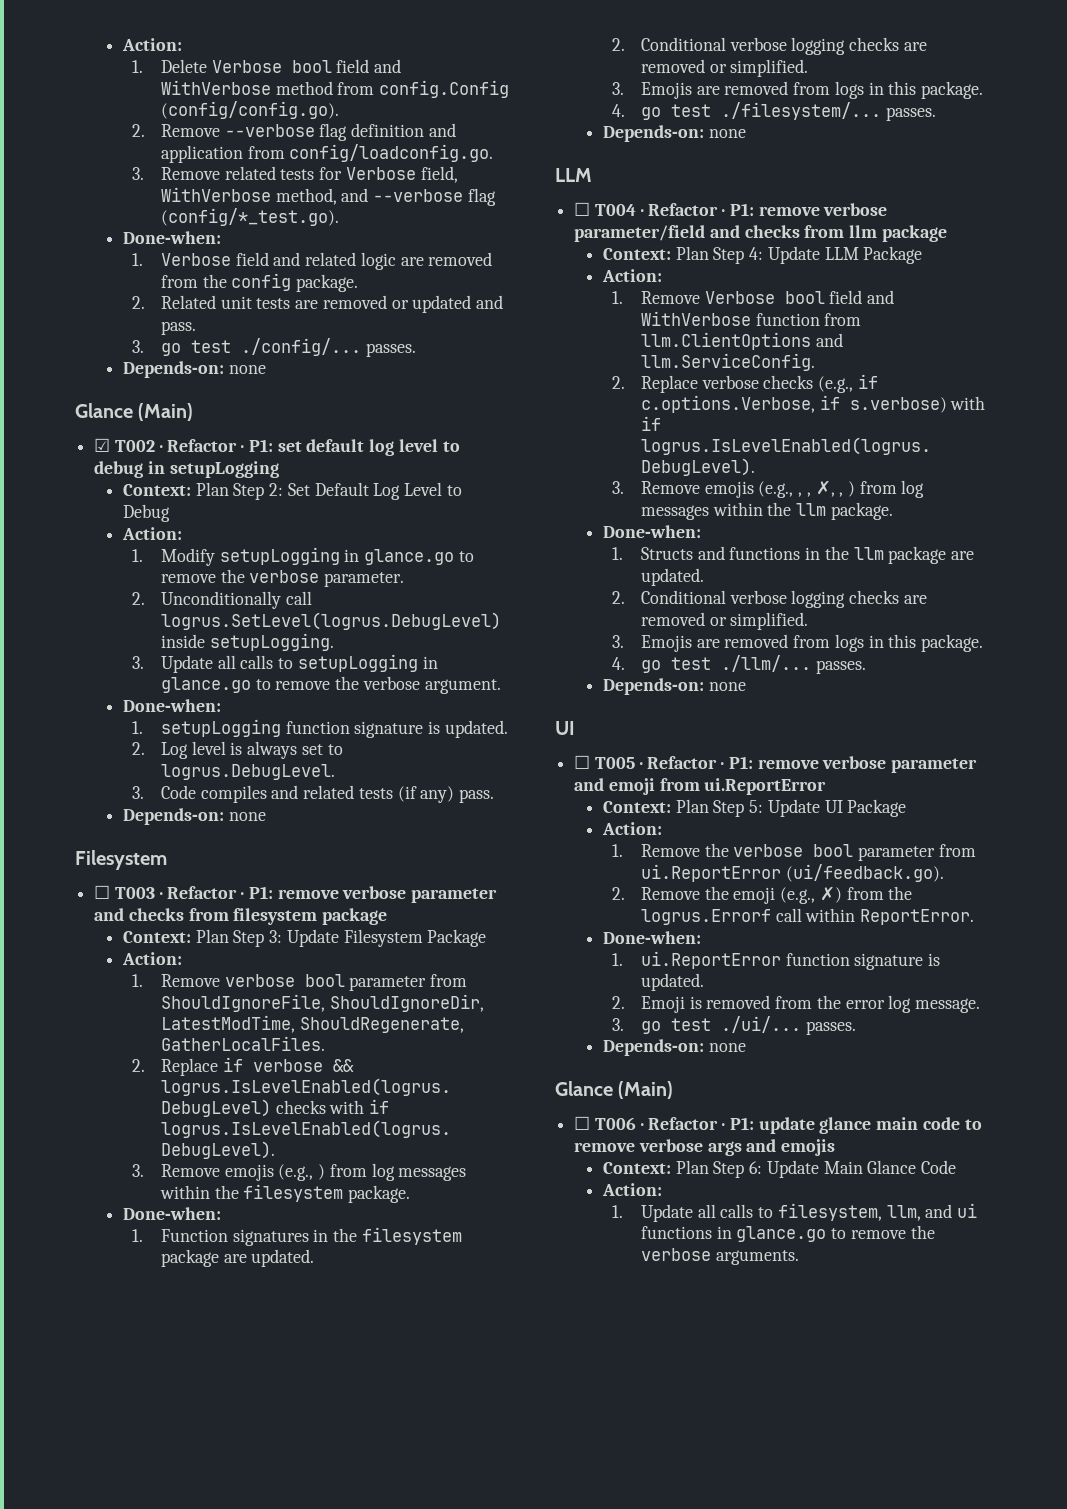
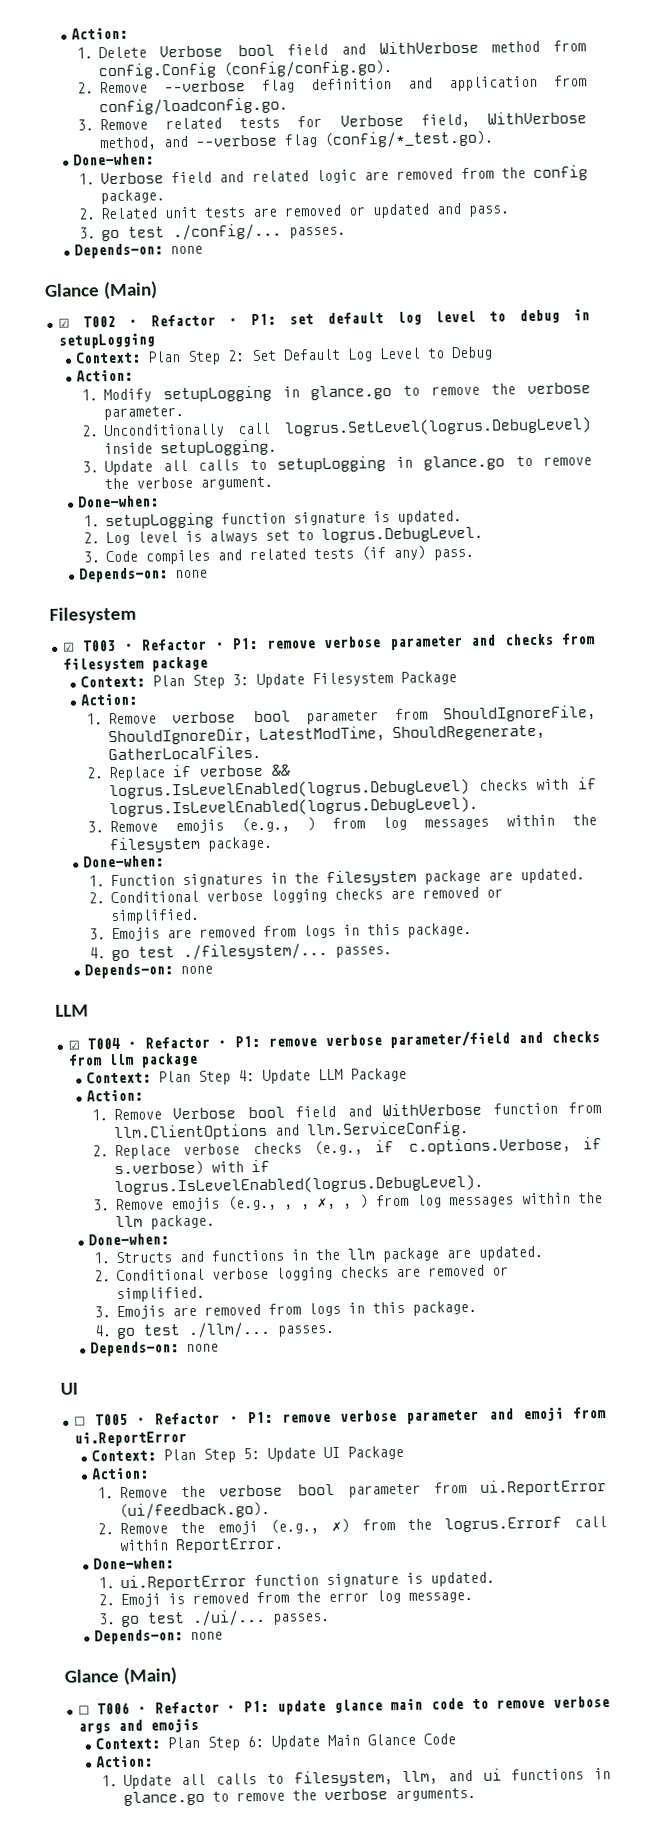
- ☐ T003 · Refactor · P1: remove verbose parameter and checks from filesystem package
+ ☑ T003 · Refactor · P1: remove verbose parameter and checks from filesystem package
- ☐ T004 · Refactor · P1: remove verbose parameter/field and checks from llm package
+ ☑ T004 · Refactor · P1: remove verbose parameter/field and checks from llm package

